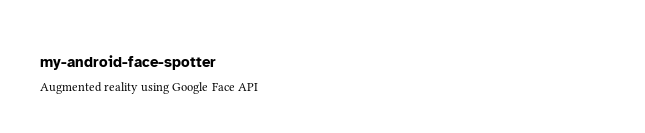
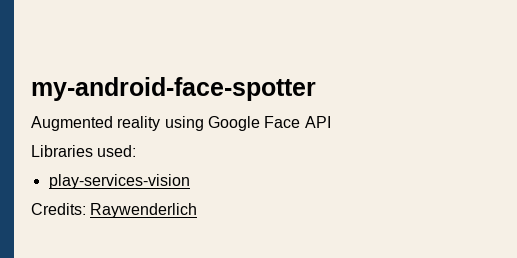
+ Libraries used:
+ play-services-vision
+ Credits: Raywenderlich

